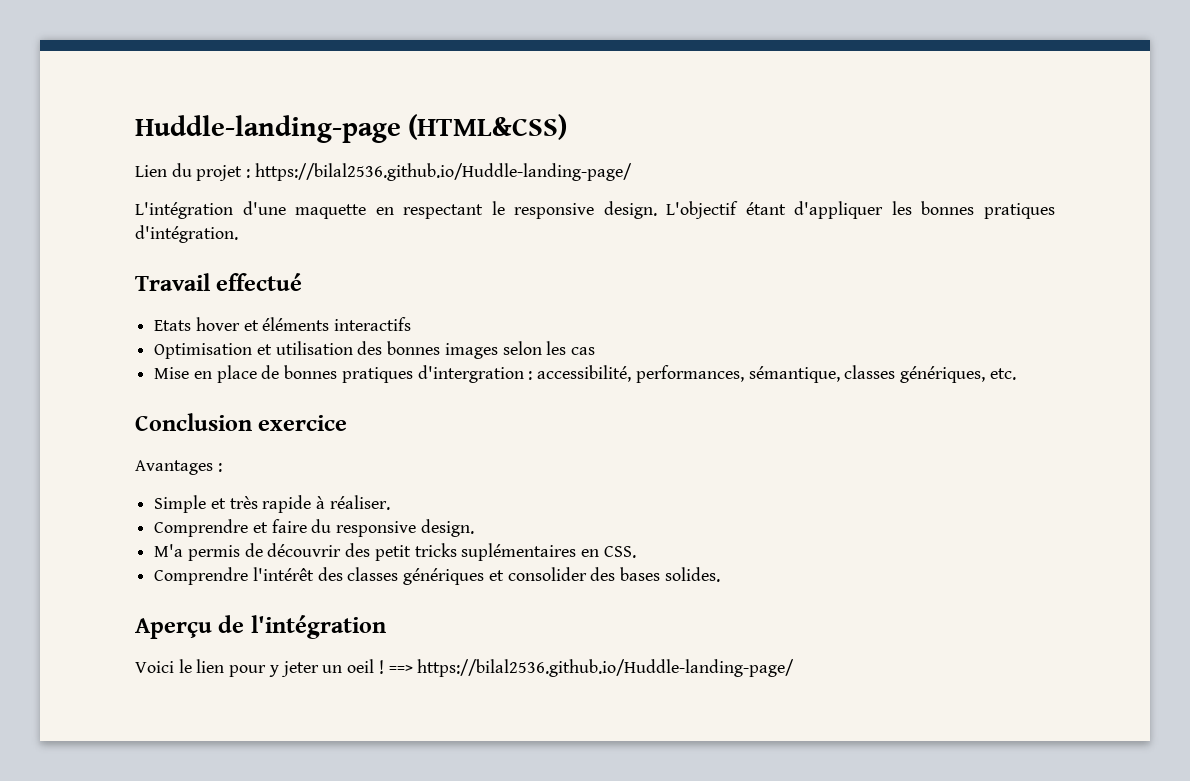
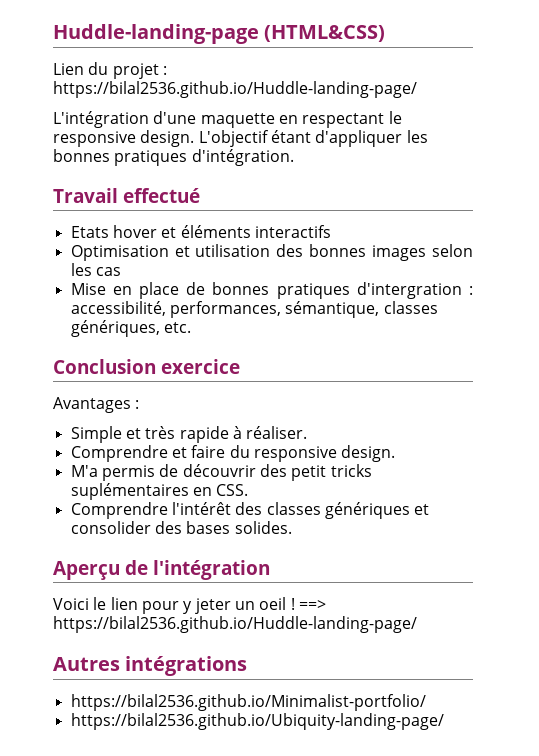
+ Autres intégrations
+ https://bilal2536.github.io/Minimalist-portfolio/
+ https://bilal2536.github.io/Ubiquity-landing-page/

